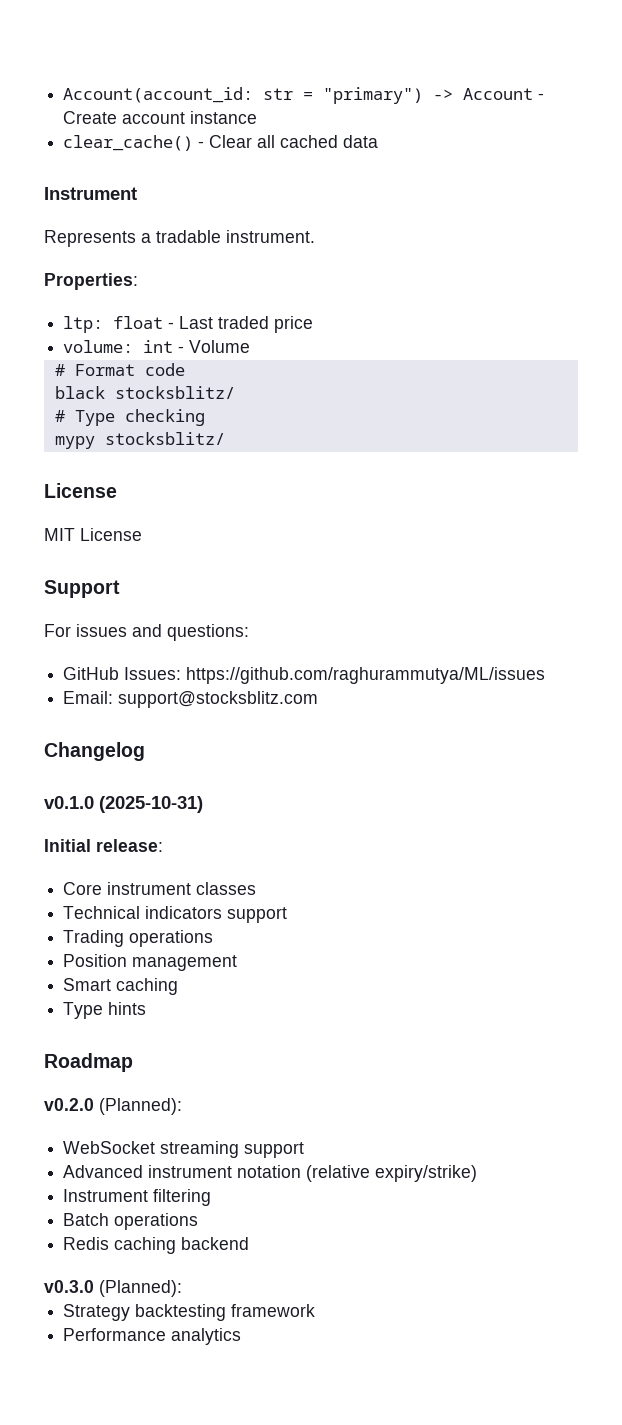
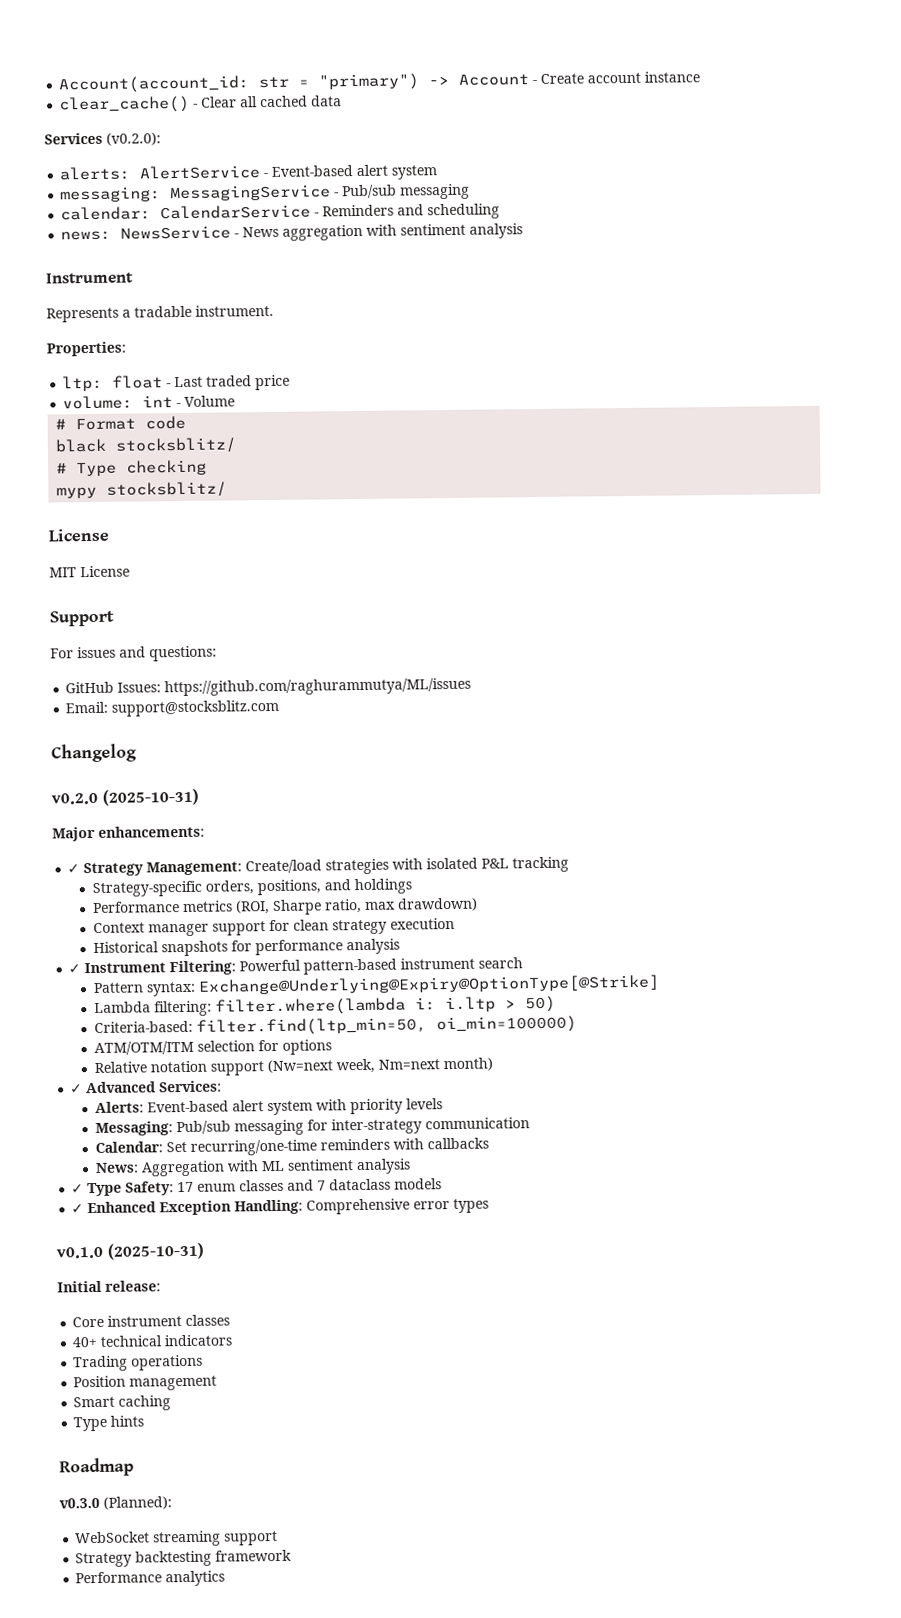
+ Services (v0.2.0):
+ alerts: AlertService - Event-based alert system
+ messaging: MessagingService - Pub/sub messaging
+ calendar: CalendarService - Reminders and scheduling
+ news: NewsService - News aggregation with sentiment analysis
+ v0.2.0 (2025-10-31)
+ Major enhancements:
+ ✓ Strategy Management: Create/load strategies with isolated P&L tracking
+ Strategy-specific orders, positions, and holdings
+ Performance metrics (ROI, Sharpe ratio, max drawdown)
+ Context manager support for clean strategy execution
+ Historical snapshots for performance analysis
+ ✓ Instrument Filtering: Powerful pattern-based instrument search
+ Pattern syntax: Exchange@Underlying@Expiry@OptionType[@Strike]
+ Lambda filtering: filter.where(lambda i: i.ltp > 50)
+ Criteria-based: filter.find(ltp_min=50, oi_min=100000)
+ ATM/OTM/ITM selection for options
+ Relative notation support (Nw=next week, Nm=next month)
+ ✓ Advanced Services:
+ Alerts: Event-based alert system with priority levels
+ Messaging: Pub/sub messaging for inter-strategy communication
+ Calendar: Set recurring/one-time reminders with callbacks
+ News: Aggregation with ML sentiment analysis
+ ✓ Type Safety: 17 enum classes and 7 dataclass models
+ ✓ Enhanced Exception Handling: Comprehensive error types
- Technical indicators support
+ 40+ technical indicators
- v0.2.0 (Planned):
+ v0.3.0 (Planned):
- Advanced instrument notation (relative expiry/strike)
- Instrument filtering
- Batch operations
- Redis caching backend
- v0.3.0 (Planned):

